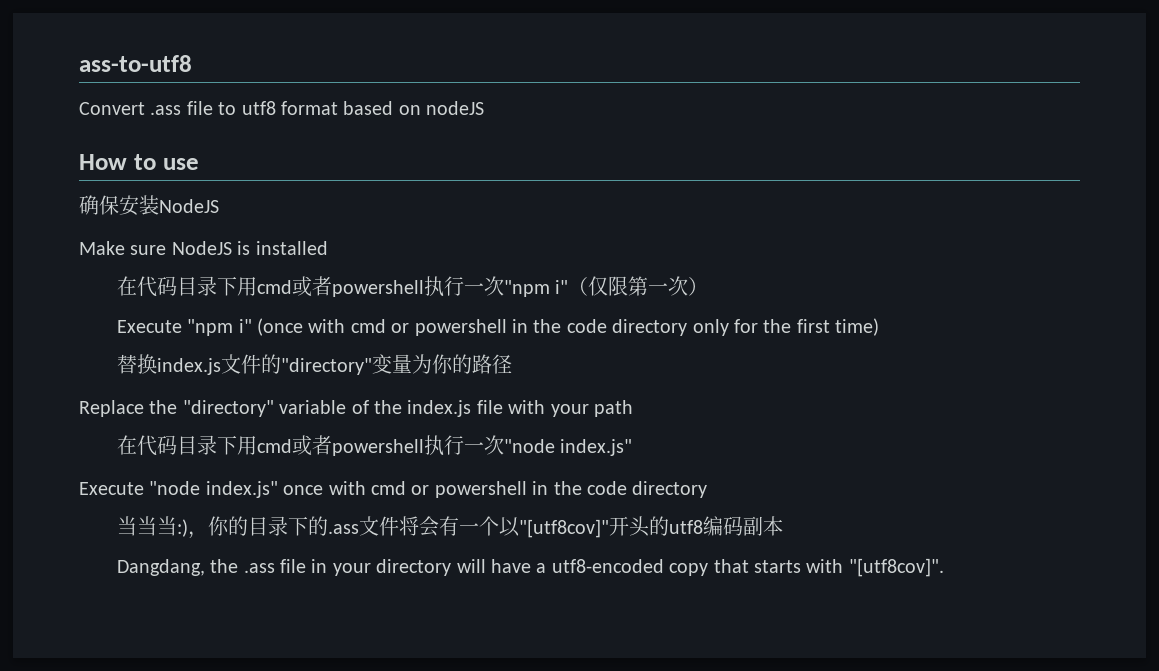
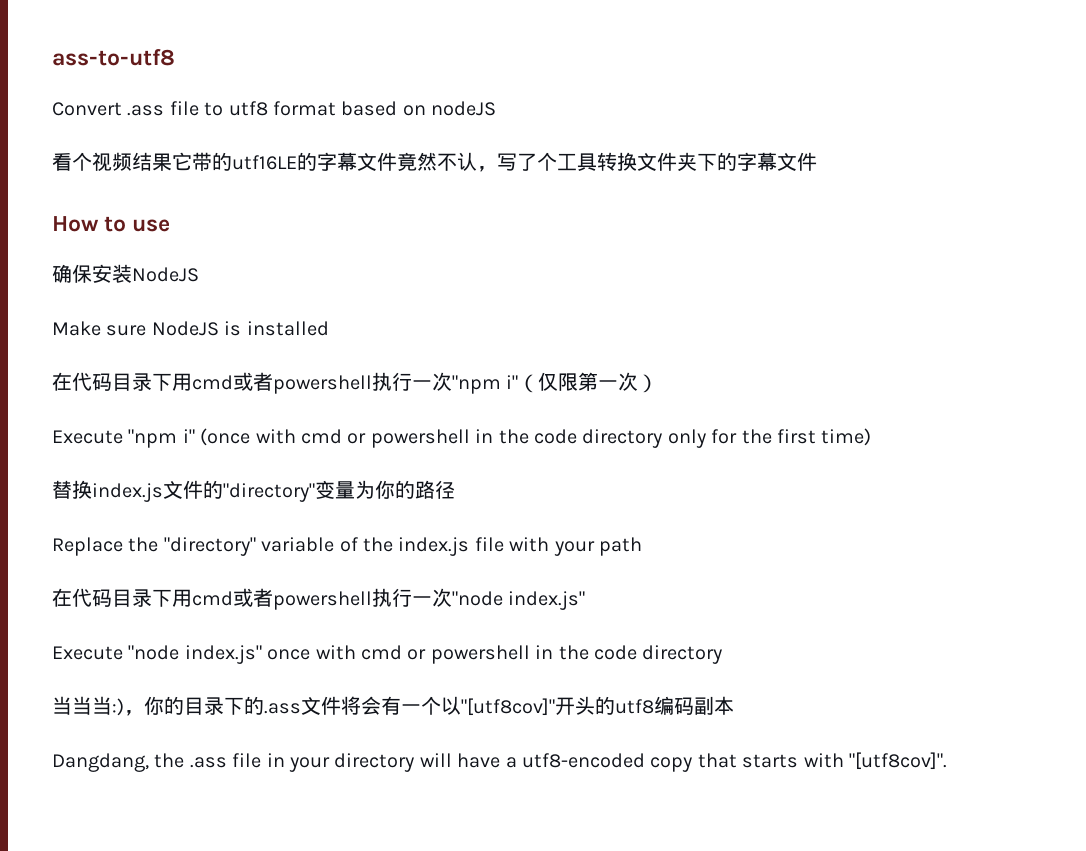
+ 看个视频结果它带的utf16LE的字幕文件竟然不认，写了个工具转换文件夹下的字幕文件

